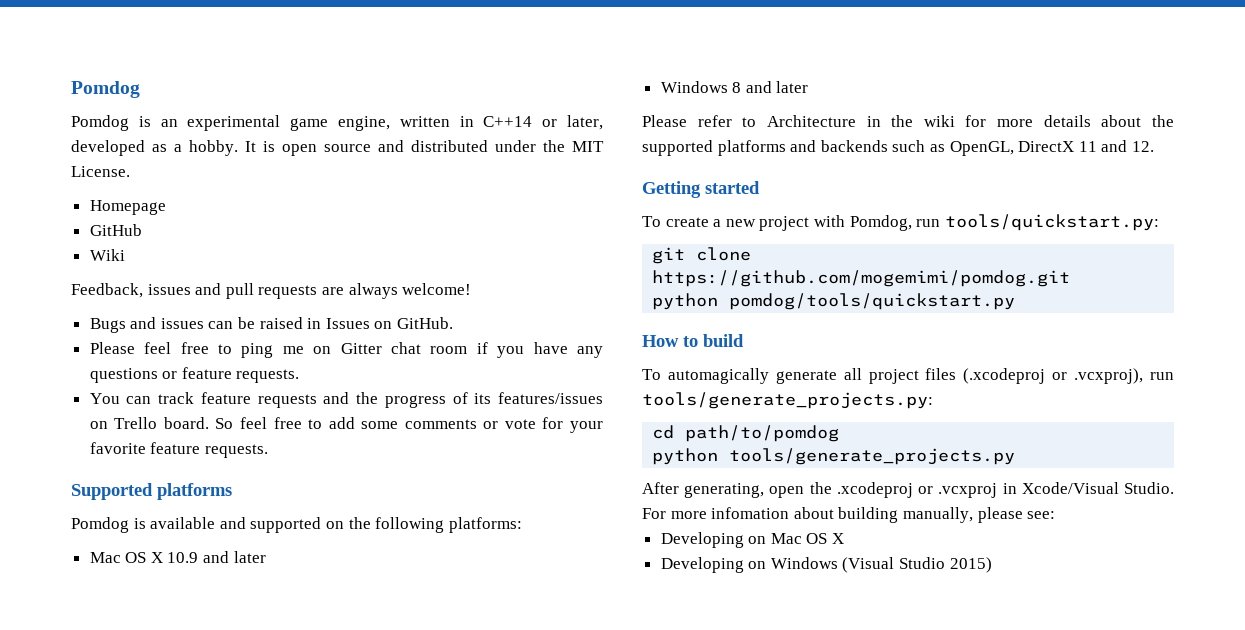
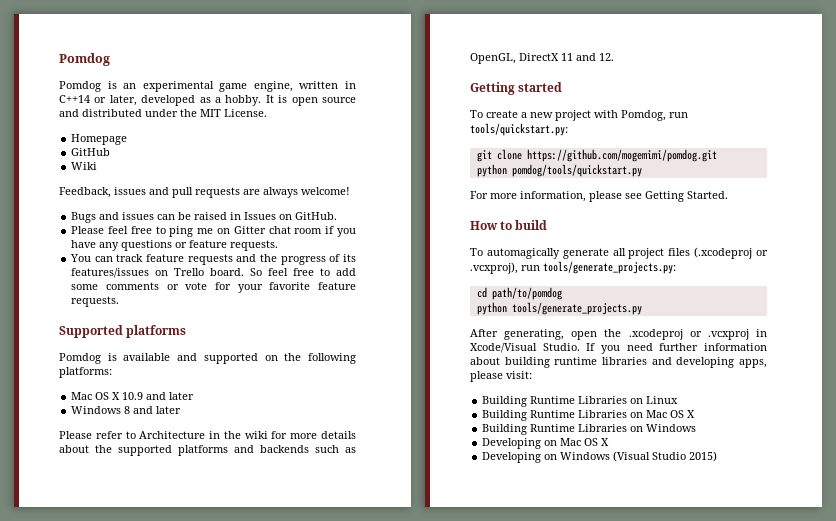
+ For more information, please see Getting Started.
- For more infomation about building manually, please see:
+ If you need further information about building runtime libraries and developing apps, please visit:
+ Building Runtime Libraries on Linux
+ Building Runtime Libraries on Mac OS X
+ Building Runtime Libraries on Windows

